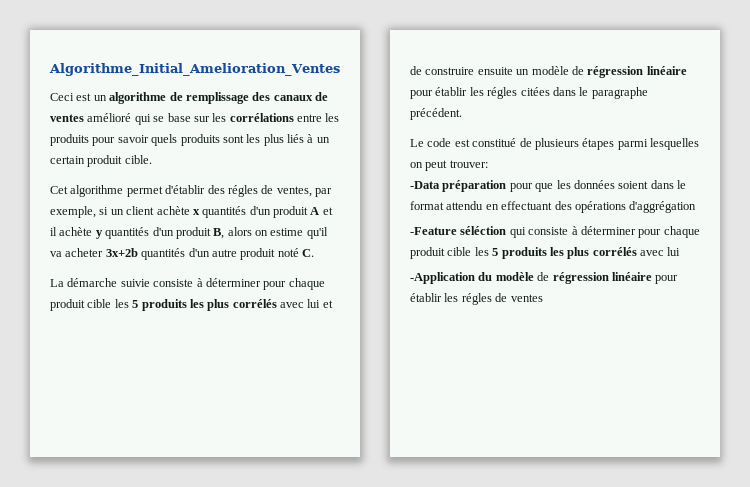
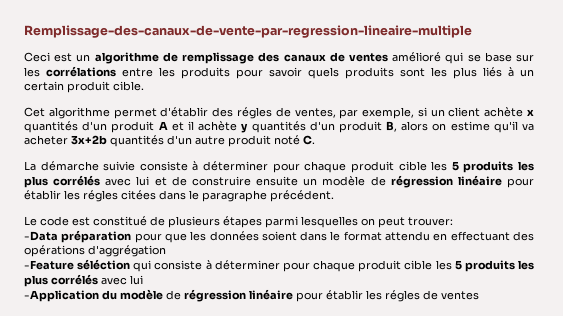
- Algorithme_Initial_Amelioration_Ventes
+ Remplissage-des-canaux-de-vente-par-regression-lineaire-multiple

